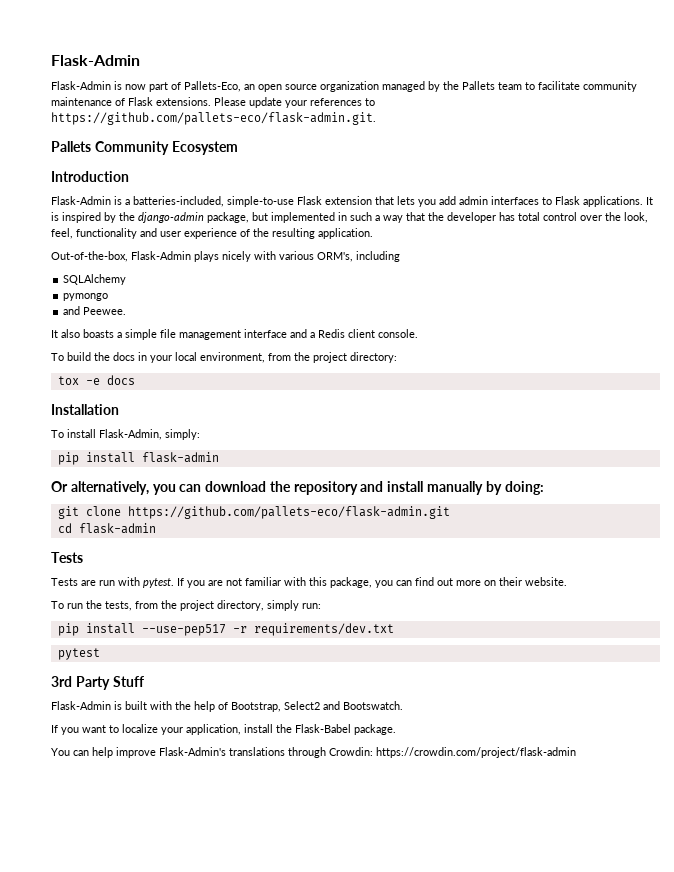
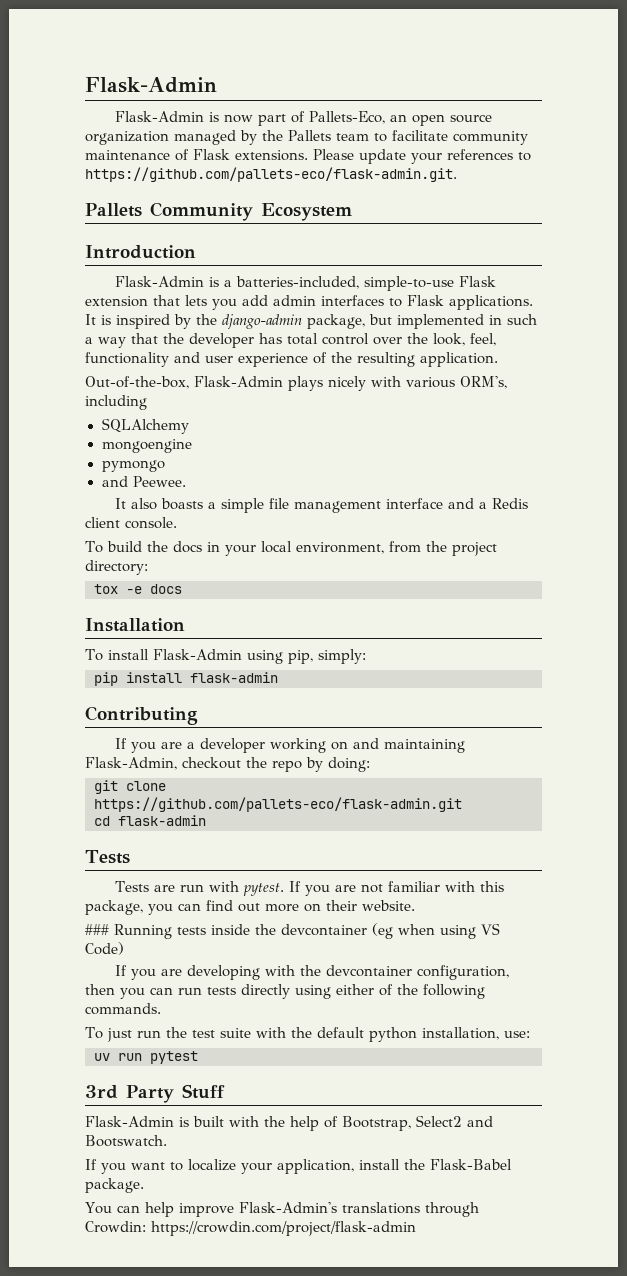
+ mongoengine
- To install Flask-Admin, simply:
+ To install Flask-Admin using pip, simply:
- Or alternatively, you can download the repository and install manually by doing:
+ Contributing
+ If you are a developer working on and maintaining Flask-Admin, checkout the repo by doing:
- To run the tests, from the project directory, simply run:
- pip install --use-pep517 -r requirements/dev.txt
- pytest
+ ### Running tests inside the devcontainer (eg when using VS Code)
+ If you are developing with the devcontainer configuration, then you can run tests directly using either of the following commands.
+ To just run the test suite with the default python installation, use:
+ uv run pytest

